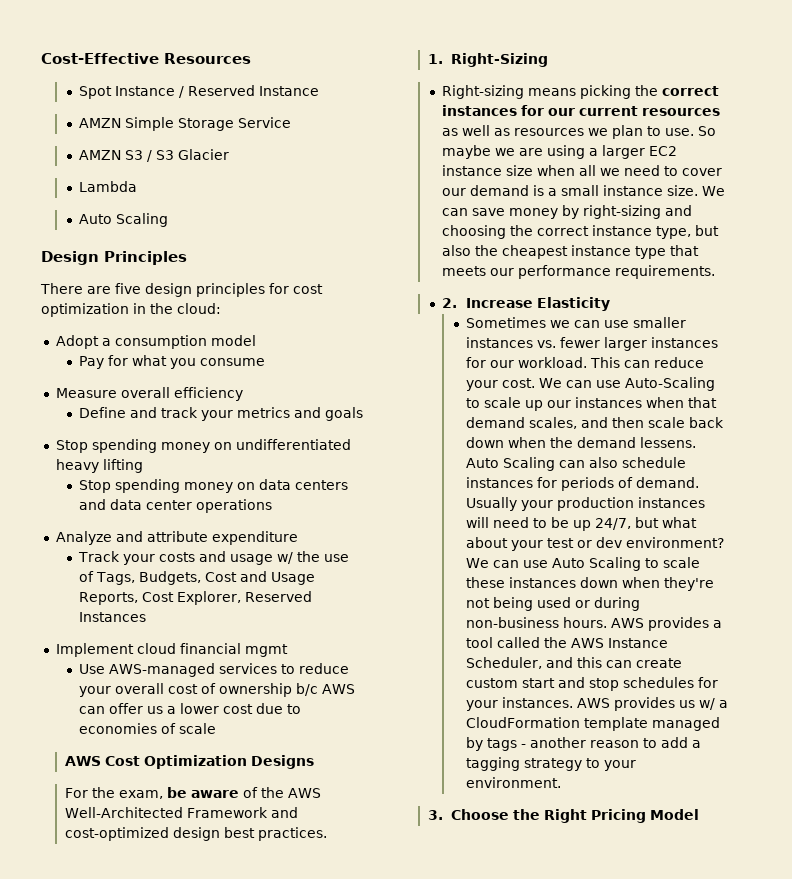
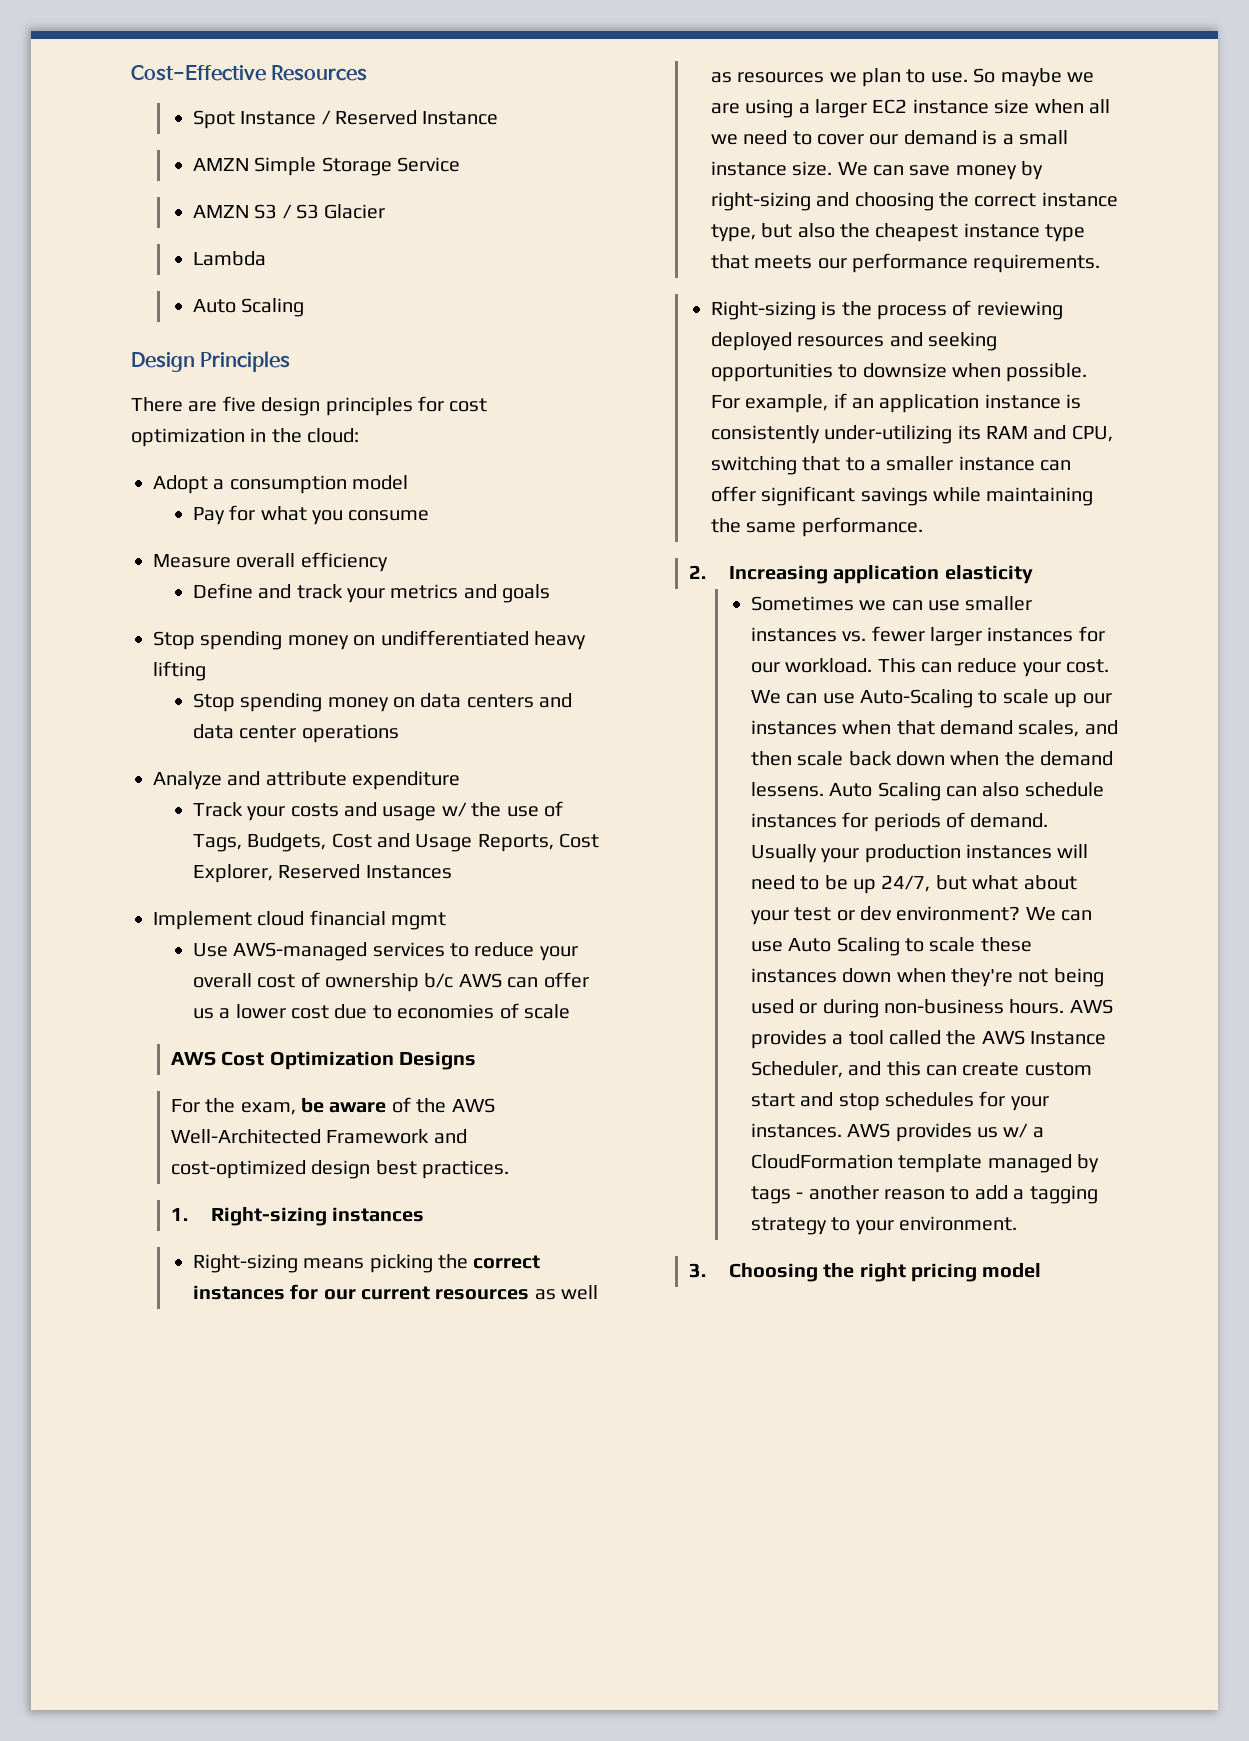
- 1. Right-Sizing
+ 1. Right-sizing instances
- 2. Increase Elasticity
+ Right-sizing is the process of reviewing deployed resources and seeking opportunities to downsize when possible. For example, if an application instance is consistently under-utilizing its RAM and CPU, switching that to a smaller instance can offer significant savings while maintaining the same performance.
+ 2. Increasing application elasticity
- 3. Choose the Right Pricing Model
+ 3. Choosing the right pricing model

